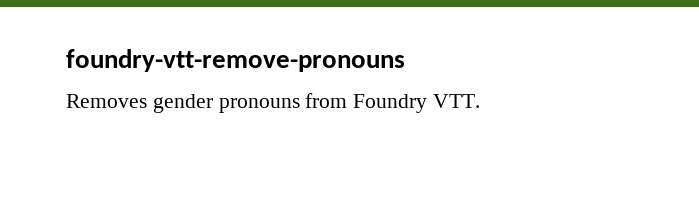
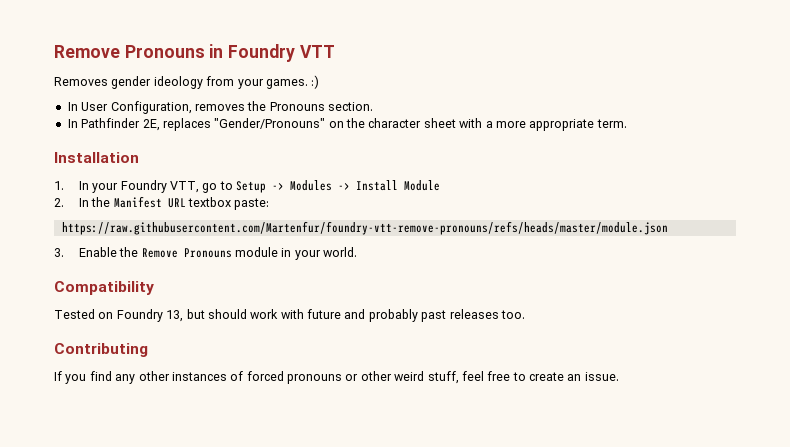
- foundry-vtt-remove-pronouns
- Removes gender pronouns from Foundry VTT.
+ Remove Pronouns in Foundry VTT
+ Removes gender ideology from your games. :)
+ In User Configuration, removes the Pronouns section.
+ In Pathfinder 2E, replaces "Gender/Pronouns" on the character sheet with a more appropriate term.
+ Installation
+ 1. In your Foundry VTT, go to Setup -> Modules -> Install Module
+ 2. In the Manifest URL textbox paste:
+ https://raw.githubusercontent.com/Martenfur/foundry-vtt-remove-pronouns/refs/heads/master/module.json
+ 3. Enable the Remove Pronouns module in your world.
+ Compatibility
+ Tested on Foundry 13, but should work with future and probably past releases too.
+ Contributing
+ If you find any other instances of forced pronouns or other weird stuff, feel free to create an issue.

